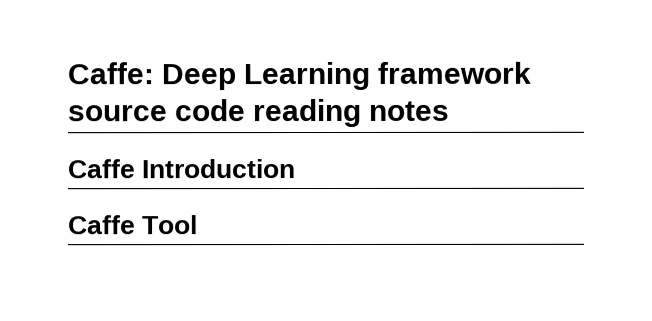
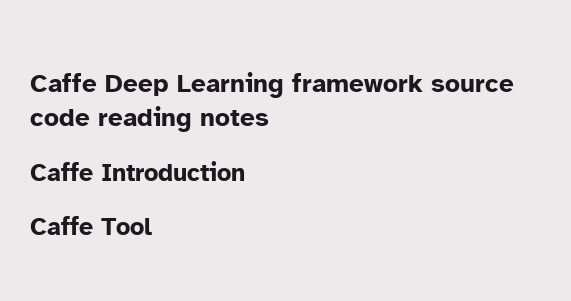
- Caffe: Deep Learning framework source code reading notes
+ Caffe Deep Learning framework source code reading notes

